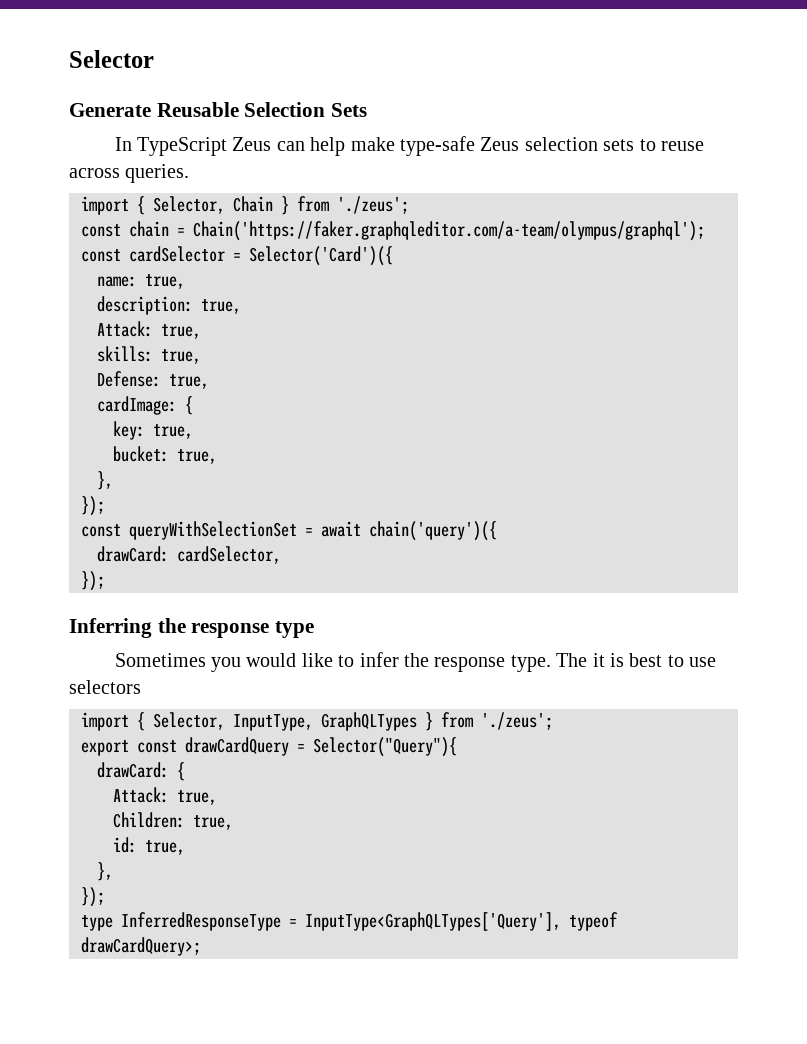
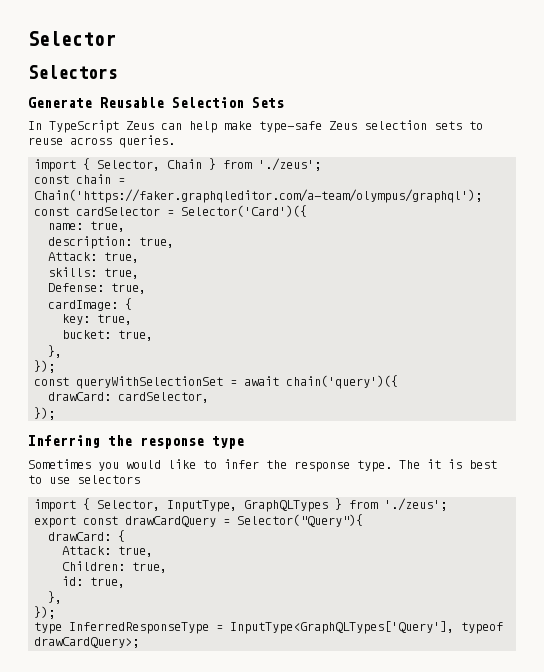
+ Selectors

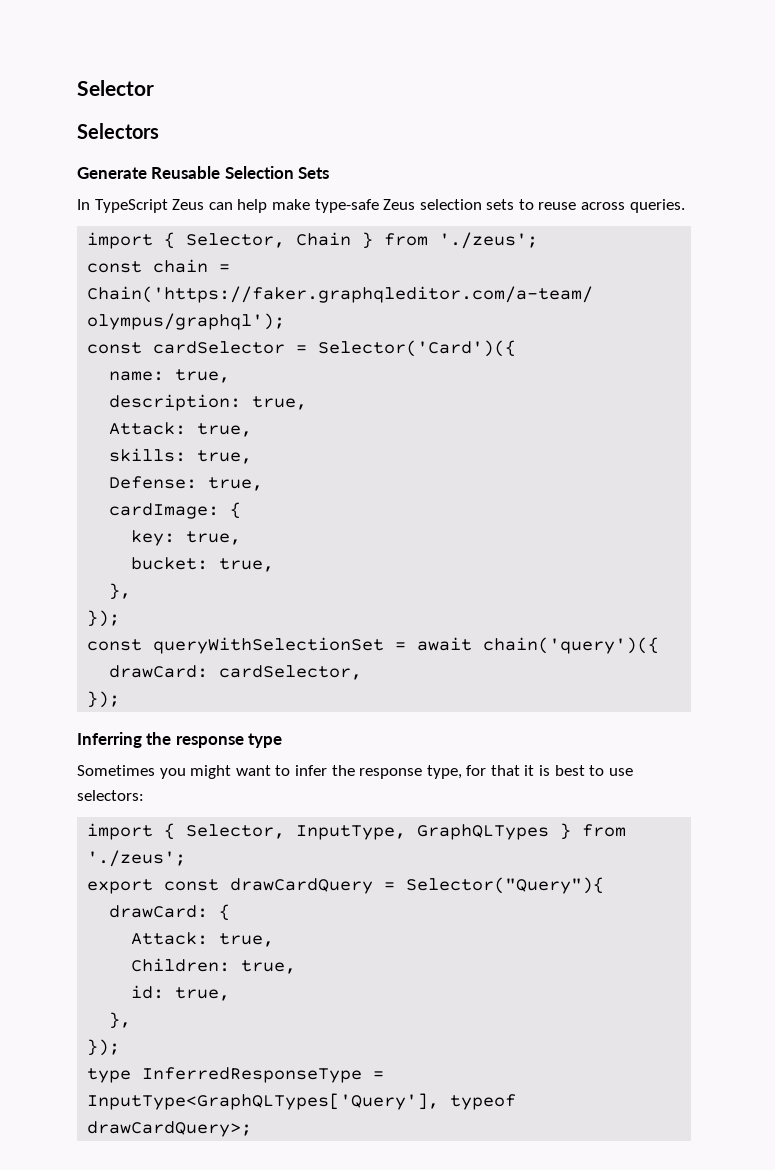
- Sometimes you would like to infer the response type. The it is best to use selectors
+ Sometimes you might want to infer the response type, for that it is best to use selectors:

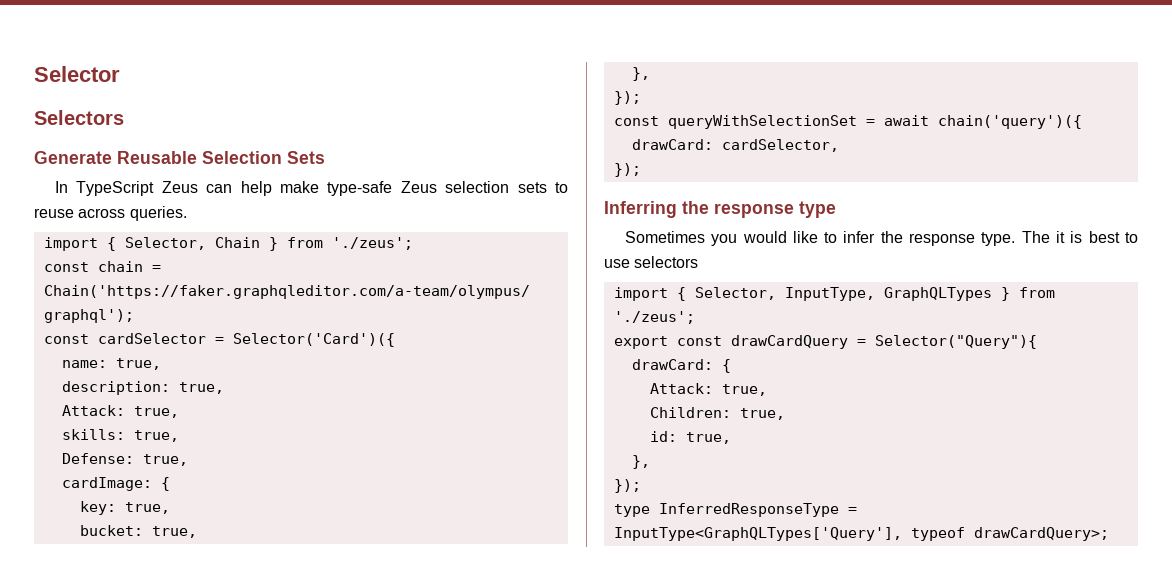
- Sometimes you might want to infer the response type, for that it is best to use selectors:
+ Sometimes you would like to infer the response type. The it is best to use selectors

